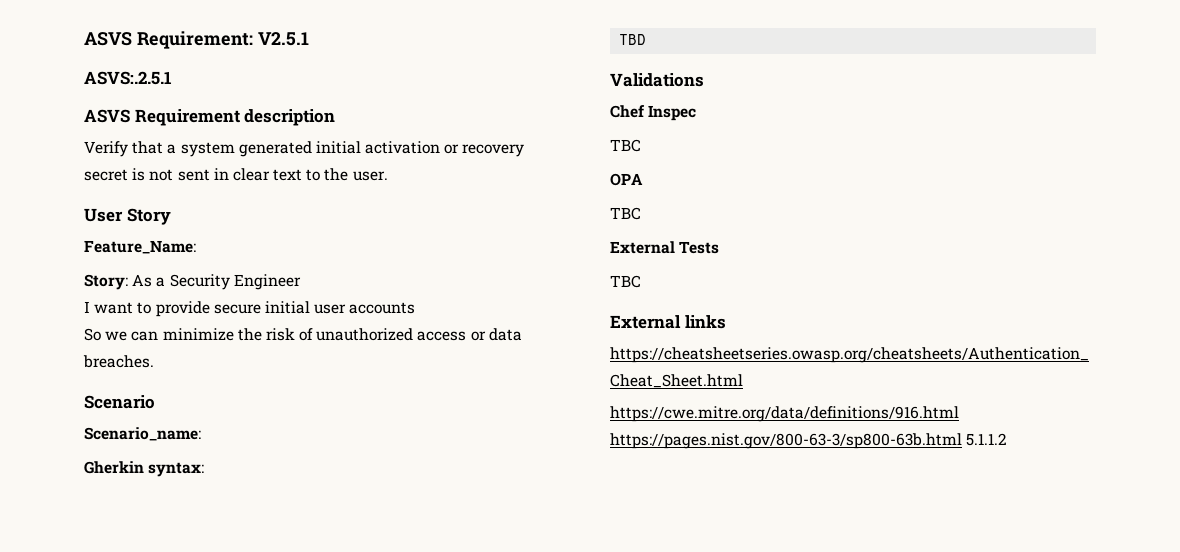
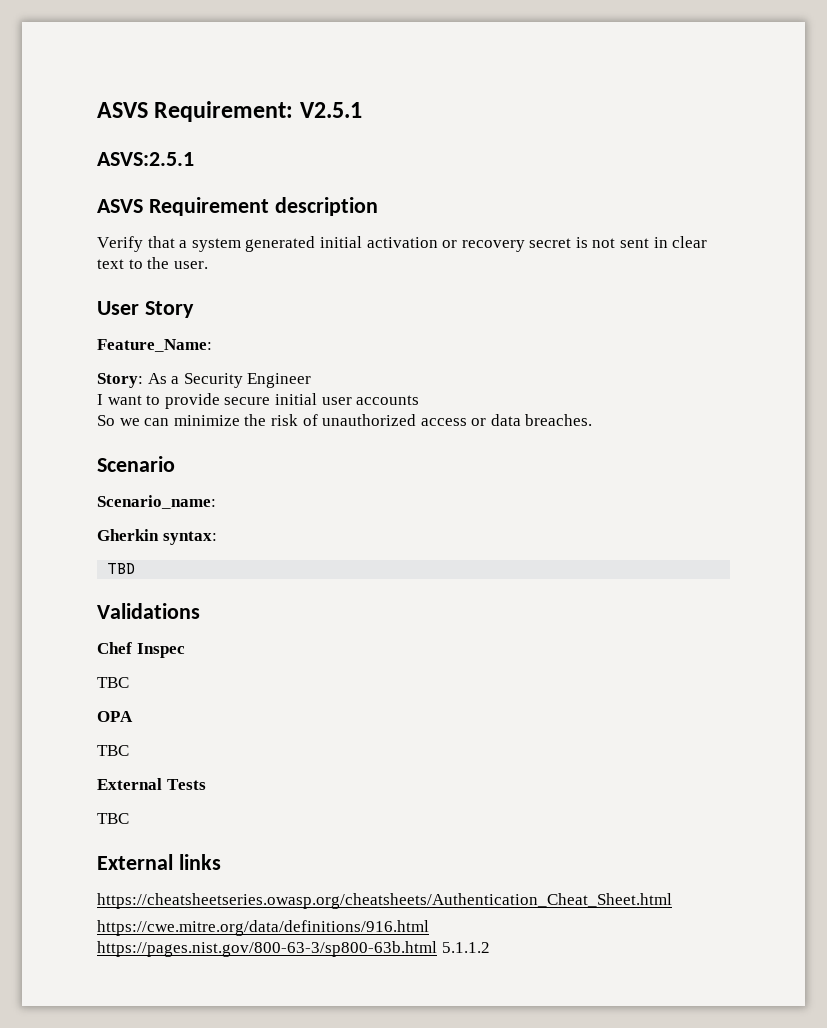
- ASVS:.2.5.1
+ ASVS:2.5.1

